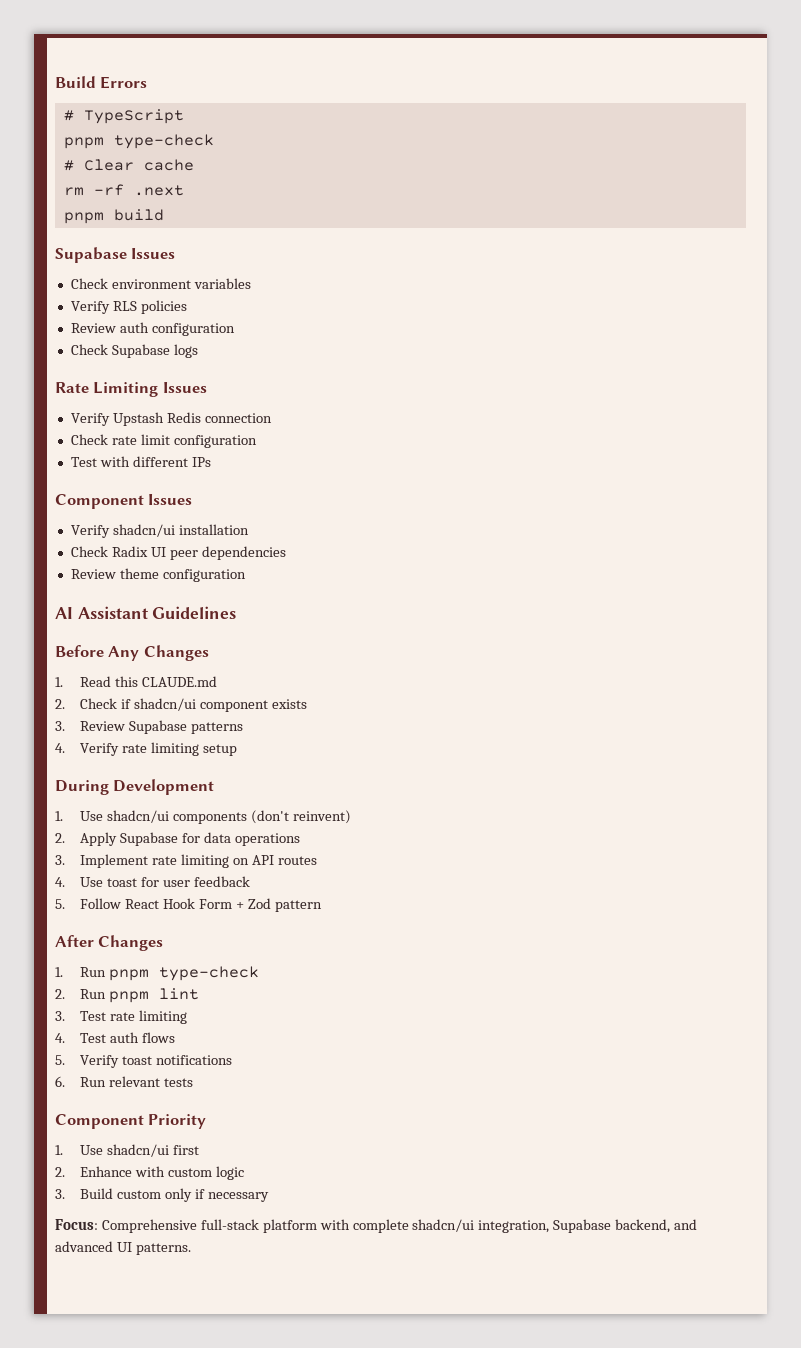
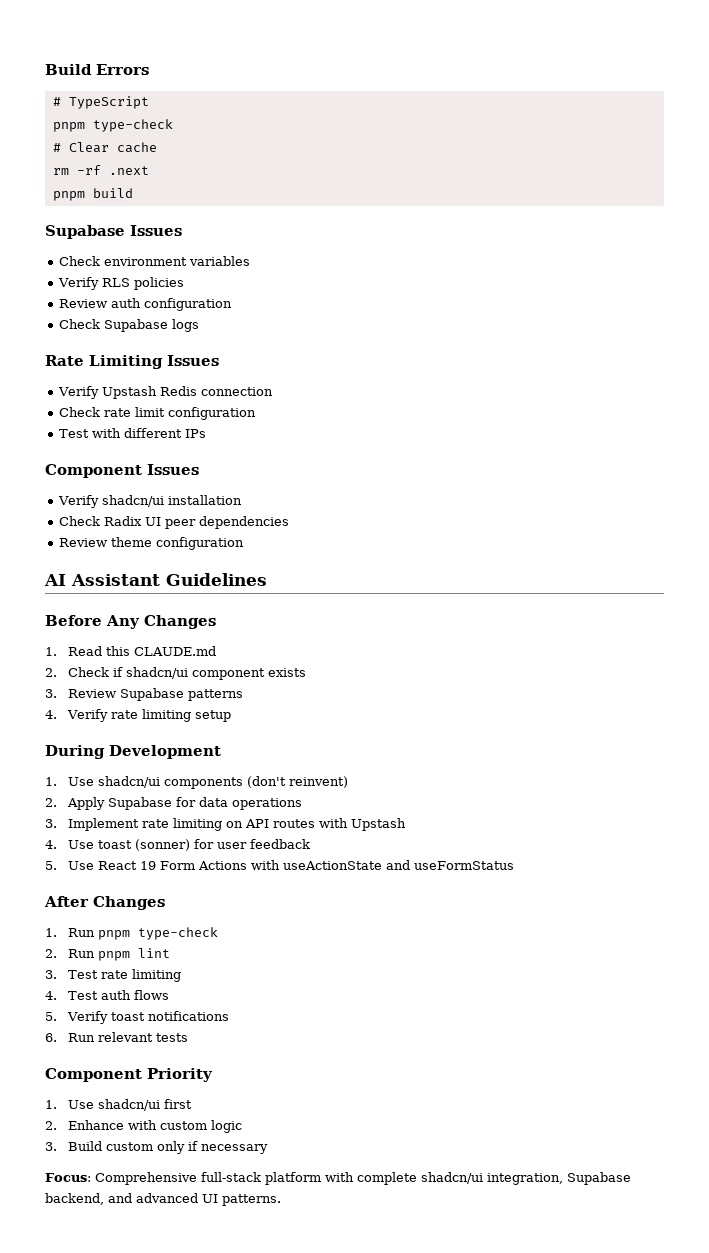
- 3. Implement rate limiting on API routes
+ 3. Implement rate limiting on API routes with Upstash
- 4. Use toast for user feedback
+ 4. Use toast (sonner) for user feedback
- 5. Follow React Hook Form + Zod pattern
+ 5. Use React 19 Form Actions with useActionState and useFormStatus

